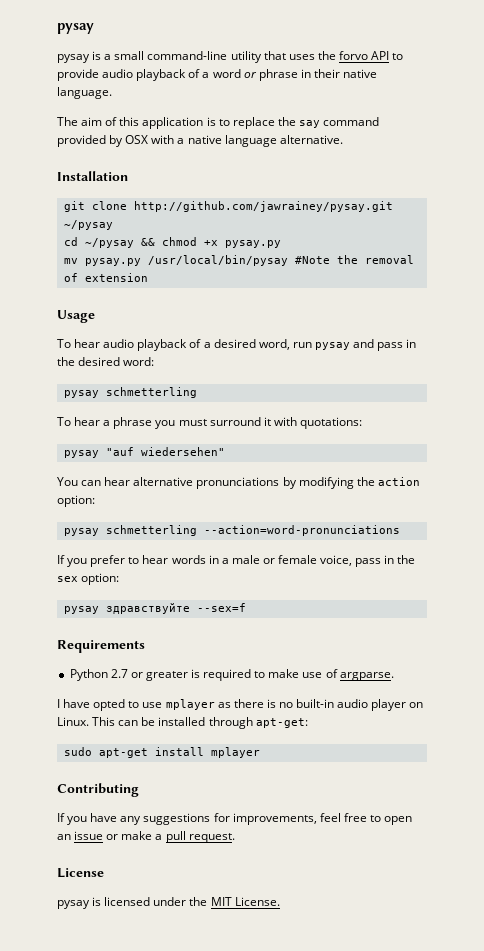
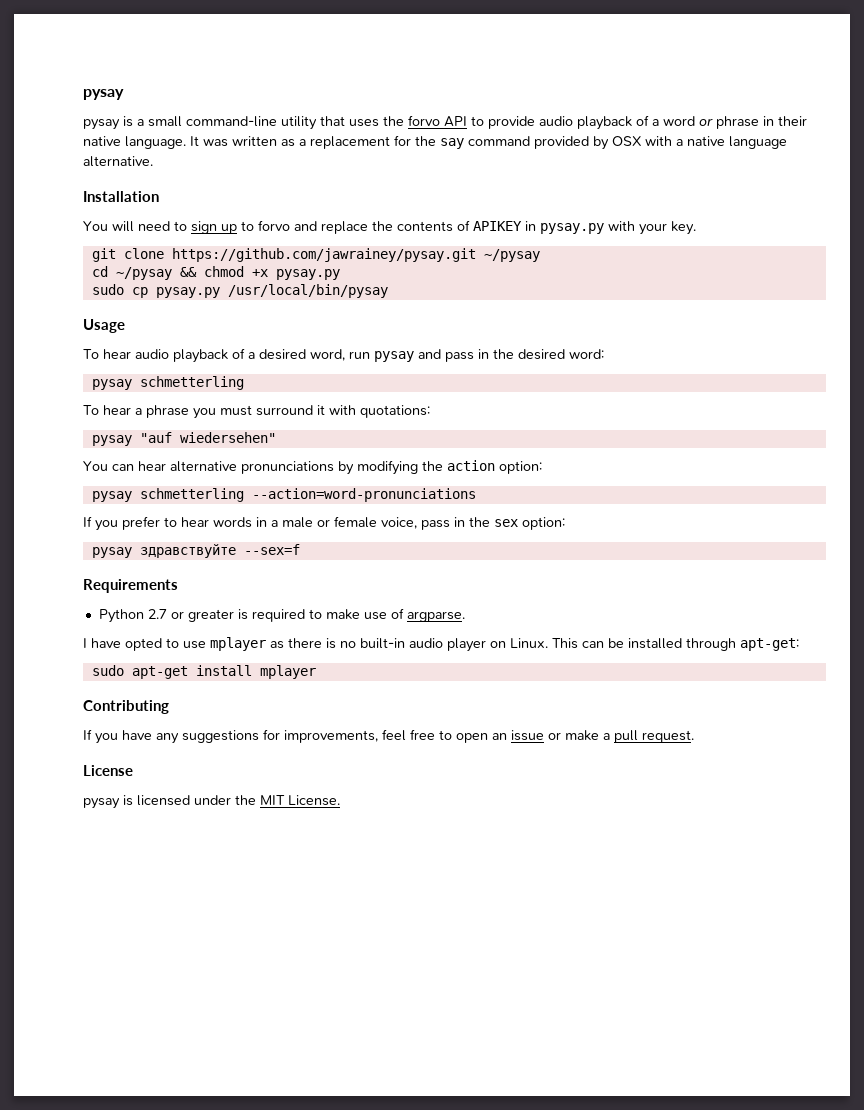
- pysay is a small command-line utility that uses the forvo API to provide audio playback of a word or phrase in their native language.
- The aim of this application is to replace the say command provided by OSX with a native language alternative.
+ pysay is a small command-line utility that uses the forvo API to provide audio playback of a word or phrase in their native language. It was written as a replacement for the say command provided by OSX with a native language alternative.
+ You will need to sign up to forvo and replace the contents of APIKEY in pysay.py with your key.
- git clone http://github.com/jawrainey/pysay.git ~/pysay
+ git clone https://github.com/jawrainey/pysay.git ~/pysay
- mv pysay.py /usr/local/bin/pysay #Note the removal of extension
+ sudo cp pysay.py /usr/local/bin/pysay

